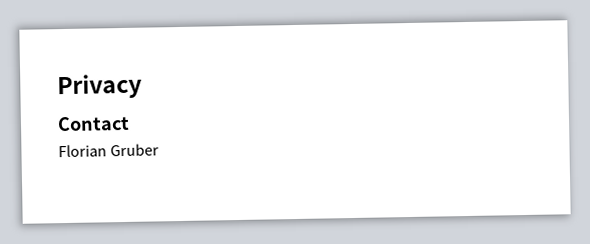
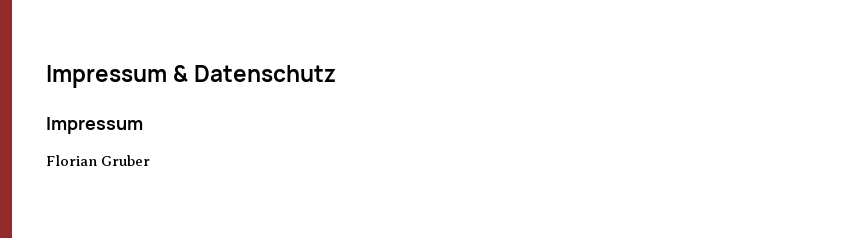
- Privacy
- Contact
+ Impressum & Datenschutz
+ Impressum

